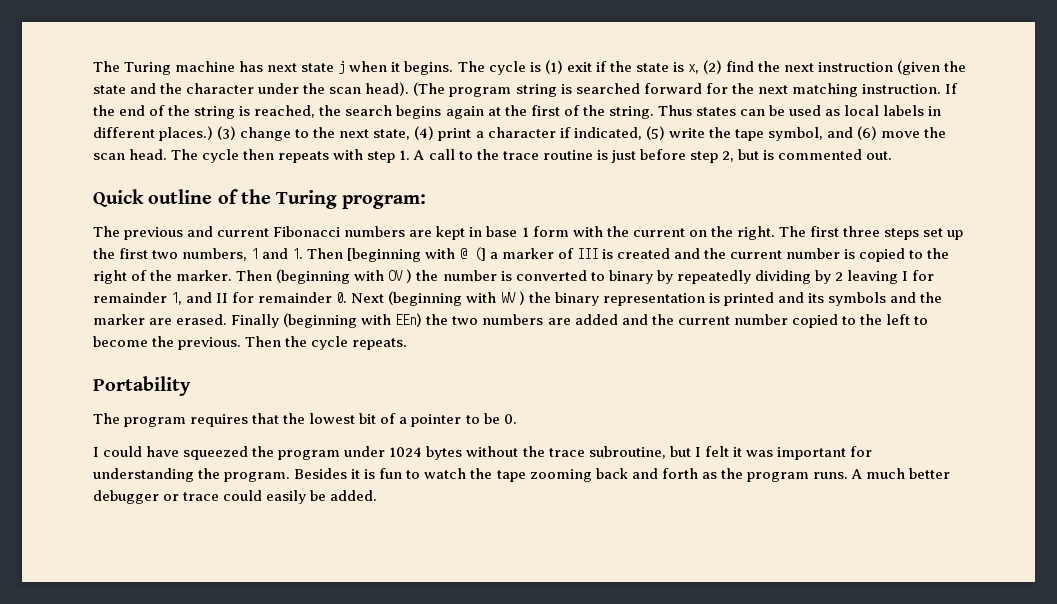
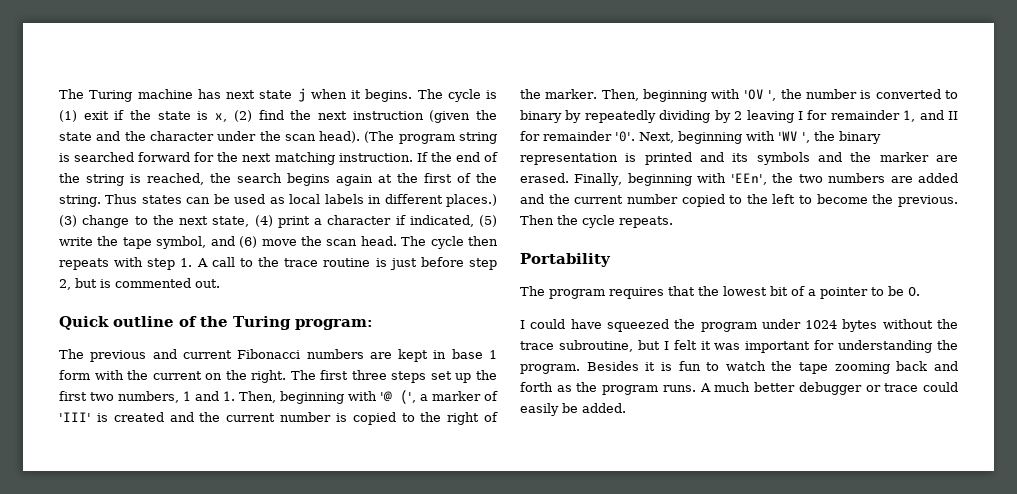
- The first three steps set up the first two numbers, 1 and 1. Then [beginning with @ (] a marker of III is created and the current number is copied to the right of the marker.
+ The first three steps set up the first two numbers, 1 and 1. Then, beginning with '@ (', a marker of 'III' is created and the current number is copied to the right of the marker.
- Then (beginning with OV ) the number is converted to binary by repeatedly dividing by 2 leaving I for remainder 1, and II for remainder 0. Next (beginning with WV ) the binary representation is printed and its symbols and the marker are erased.
+ Then, beginning with 'OV ', the number is converted to binary by repeatedly dividing by 2 leaving I for remainder 1, and II for remainder '0'. Next, beginning with 'WV ', the binary representation is printed and its symbols and the marker are erased.
- Finally (beginning with EEn) the two numbers are added and the current number copied to the left to become the previous.
+ Finally, beginning with 'EEn', the two numbers are added and the current number copied to the left to become the previous.

